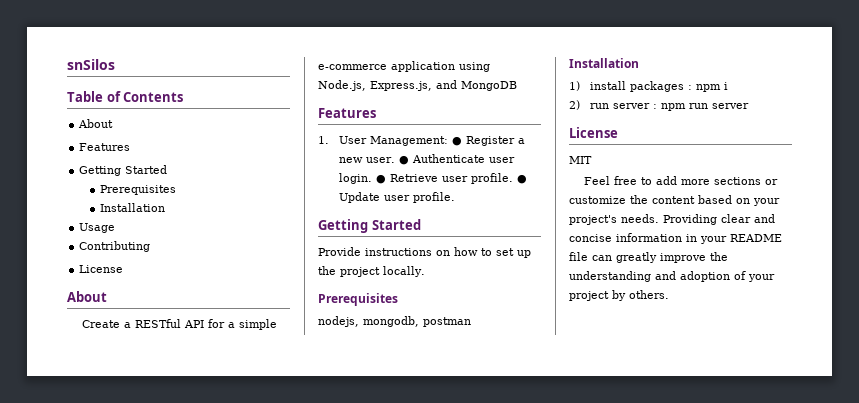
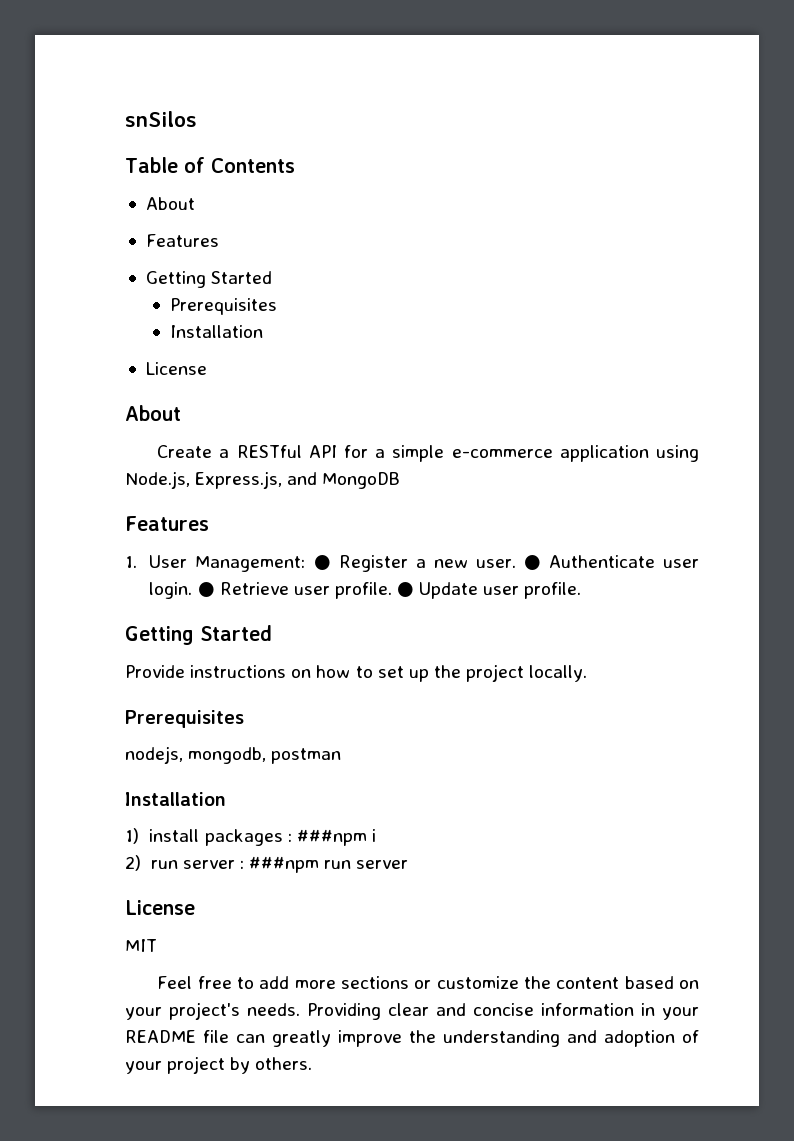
- Usage
- Contributing
- 1) install packages : npm i
+ 1) install packages : ###npm i
- 2) run server : npm run server
+ 2) run server : ###npm run server

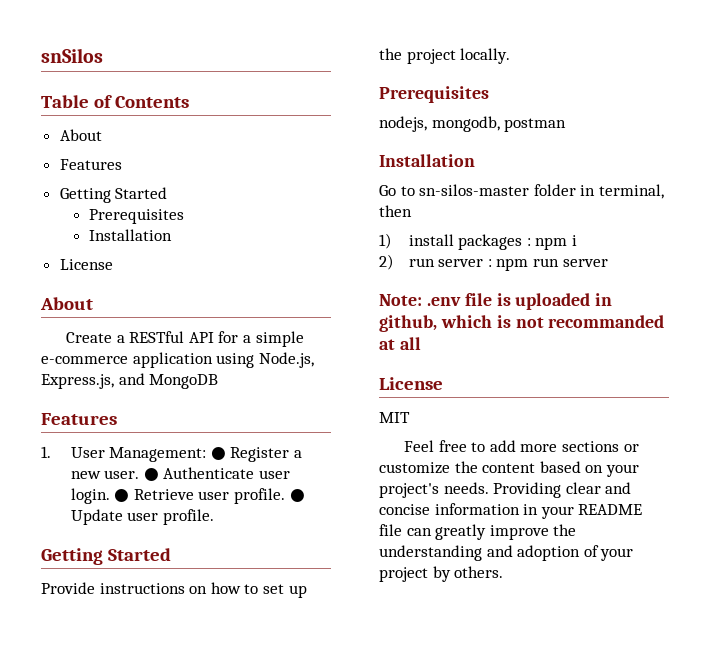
+ Go to sn-silos-master folder in terminal, then
- 1) install packages : ###npm i
+ 1) install packages : npm i
- 2) run server : ###npm run server
+ 2) run server : npm run server
+ Note: .env file is uploaded in github, which is not recommanded at all

